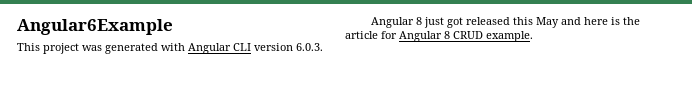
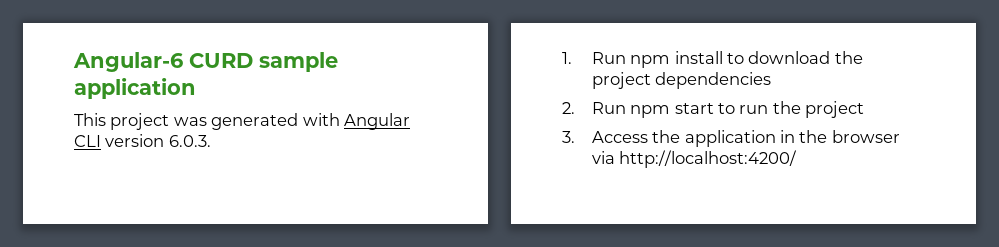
- Angular6Example
+ Angular-6 CURD sample application
- Angular 8 just got released this May and here is the article for Angular 8 CRUD example.
+ 1. Run npm install to download the project dependencies
+ 2. Run npm start to run the project
+ 3. Access the application in the browser via http://localhost:4200/

